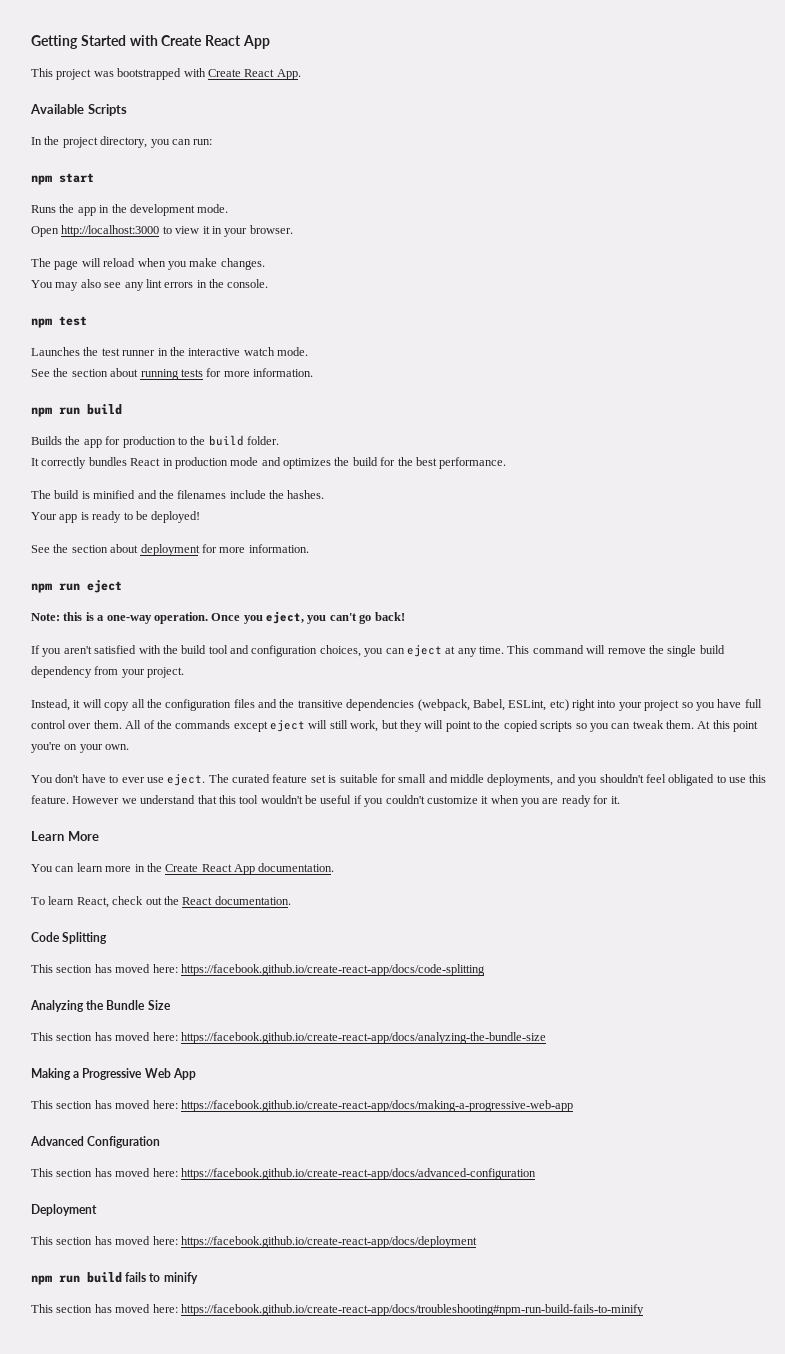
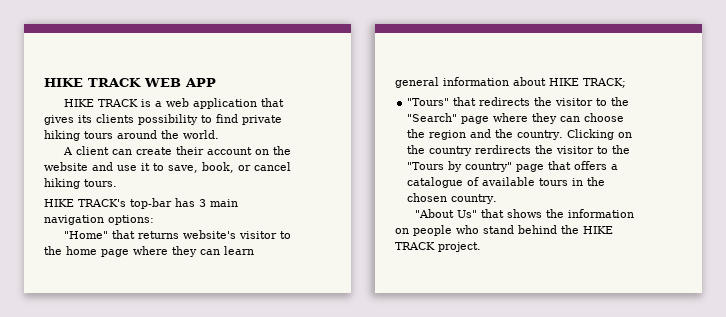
- Getting Started with Create React App
- This project was bootstrapped with Create React App.
- Available Scripts
- In the project directory, you can run:
- npm start
- Runs the app in the development mode.
- Open http://localhost:3000 to view it in your browser.
- The page will reload when you make changes.
- You may also see any lint errors in the console.
- npm test
- Launches the test runner in the interactive watch mode.
- See the section about running tests for more information.
- npm run build
- Builds the app for production to the build folder.
- It correctly bundles React in production mode and optimizes the build for the best performance.
- The build is minified and the filenames include the hashes.
- Your app is ready to be deployed!
- See the section about deployment for more information.
- npm run eject
- Note: this is a one-way operation. Once you eject, you can't go back!
- If you aren't satisfied with the build tool and configuration choices, you can eject at any time. This command will remove the single build dependency from your project.
- Instead, it will copy all the configuration files and the transitive dependencies (webpack, Babel, ESLint, etc) right into your project so you have full control over them. All of the commands except eject will still work, but they will point to the copied scripts so you can tweak them. At this point you're on your own.
- You don't have to ever use eject. The curated feature set is suitable for small and middle deployments, and you shouldn't feel obligated to use this feature. However we understand that this tool wouldn't be useful if you couldn't customize it when you are ready for it.
- Learn More
- You can learn more in the Create React App documentation.
- To learn React, check out the React documentation.
- Code Splitting
- This section has moved here: https://facebook.github.io/create-react-app/docs/code-splitting
- Analyzing the Bundle Size
- This section has moved here: https://facebook.github.io/create-react-app/docs/analyzing-the-bundle-size
- Making a Progressive Web App
- This section has moved here: https://facebook.github.io/create-react-app/docs/making-a-progressive-web-app
- Advanced Configuration
- This section has moved here: https://facebook.github.io/create-react-app/docs/advanced-configuration
- Deployment
- This section has moved here: https://facebook.github.io/create-react-app/docs/deployment
- npm run build fails to minify
- This section has moved here: https://facebook.github.io/create-react-app/docs/troubleshooting#npm-run-build-fails-to-minify
+ HIKE TRACK WEB APP
+ HIKE TRACK is a web application that gives its clients possibility to find private hiking tours around the world.
+ A client can create their account on the website and use it to save, book, or cancel hiking tours.
+ HIKE TRACK's top-bar has 3 main navigation options:
+ "Home" that returns website's visitor to the home page where they can learn general information about HIKE TRACK;
+ "Tours" that redirects the visitor to the "Search" page where they can choose the region and the country. Clicking on the country rerdirects the visitor to the "Tours by country" page that offers a catalogue of available tours in the chosen country.
+ "About Us" that shows the information on people who stand behind the HIKE TRACK project.

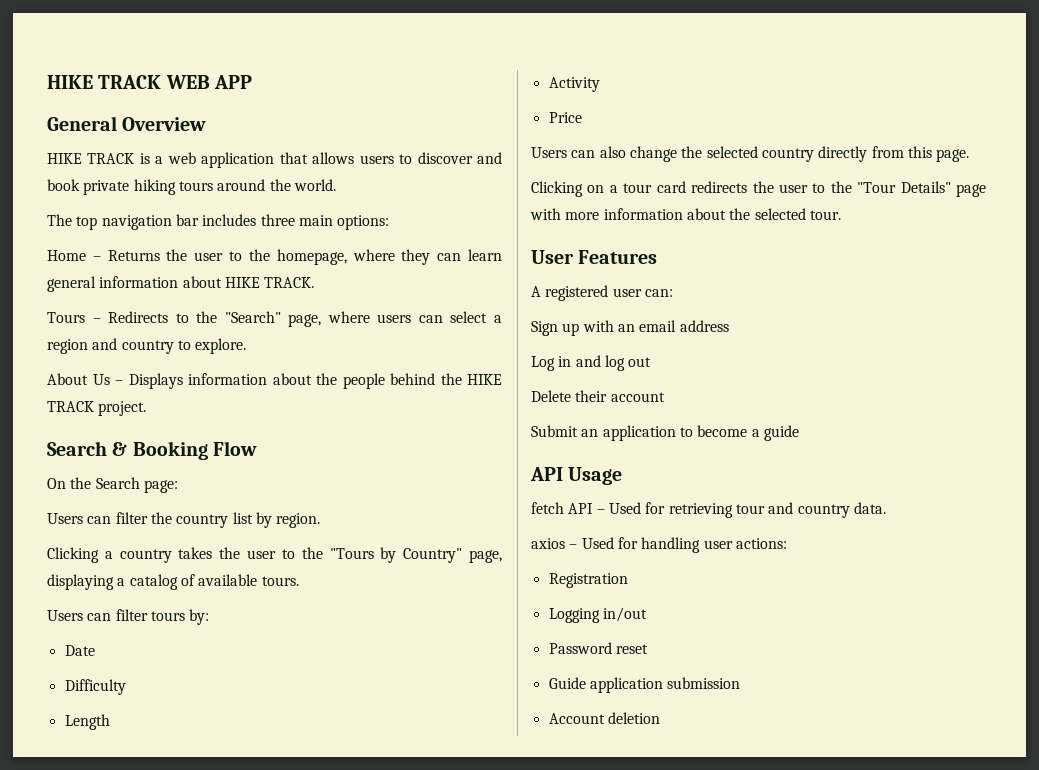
+ General Overview
- HIKE TRACK is a web application that gives its clients possibility to find private hiking tours around the world.
+ HIKE TRACK is a web application that allows users to discover and book private hiking tours around the world.
- A client can create their account on the website and use it to save, book, or cancel hiking tours.
- HIKE TRACK's top-bar has 3 main navigation options:
- "Home" that returns website's visitor to the home page where they can learn general information about HIKE TRACK;
- "Tours" that redirects the visitor to the "Search" page where they can choose the region and the country. Clicking on the country rerdirects the visitor to the "Tours by country" page that offers a catalogue of available tours in the chosen country.
- "About Us" that shows the information on people who stand behind the HIKE TRACK project.
+ The top navigation bar includes three main options:
+ Home – Returns the user to the homepage, where they can learn general information about HIKE TRACK.
+ Tours – Redirects to the "Search" page, where users can select a region and country to explore.
+ About Us – Displays information about the people behind the HIKE TRACK project.
+ Search & Booking Flow
+ On the Search page:
+ Users can filter the country list by region.
+ Clicking a country takes the user to the "Tours by Country" page, displaying a catalog of available tours.
+ Users can filter tours by:
+ Date
+ Difficulty
+ Length
+ Activity
+ Price
+ Users can also change the selected country directly from this page.
+ Clicking on a tour card redirects the user to the "Tour Details" page with more information about the selected tour.
+ User Features
+ A registered user can:
+ Sign up with an email address
+ Log in and log out
+ Delete their account
+ Submit an application to become a guide
+ API Usage
+ fetch API – Used for retrieving tour and country data.
+ axios – Used for handling user actions:
+ Registration
+ Logging in/out
+ Password reset
+ Guide application submission
+ Account deletion

